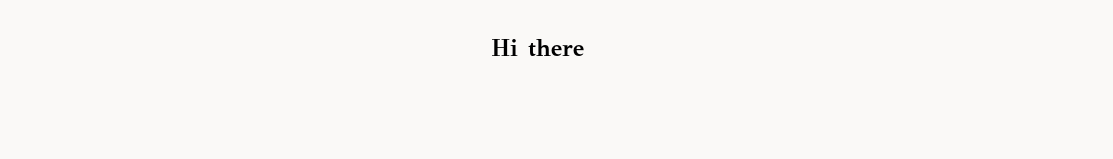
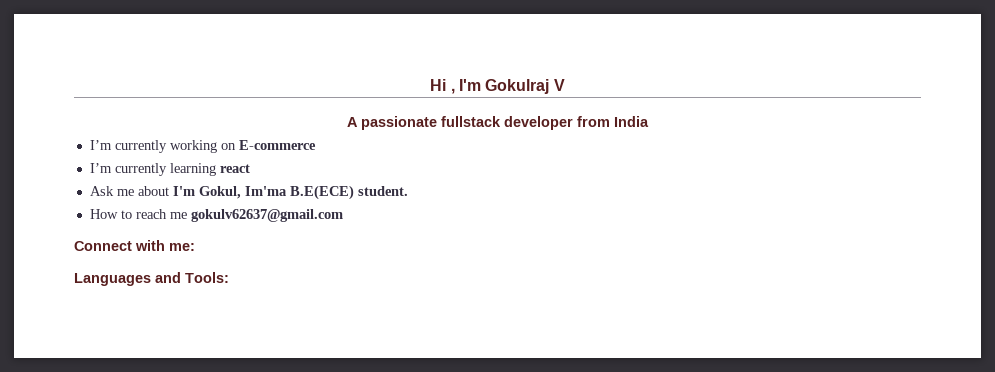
- Hi there
+ Hi , I'm Gokulraj V
+ A passionate fullstack developer from India
+ I’m currently working on E-commerce
+ I’m currently learning react
+ Ask me about I'm Gokul, Im'ma B.E(ECE) student.
+ How to reach me gokulv62637@gmail.com
+ Connect with me:
+ Languages and Tools:

